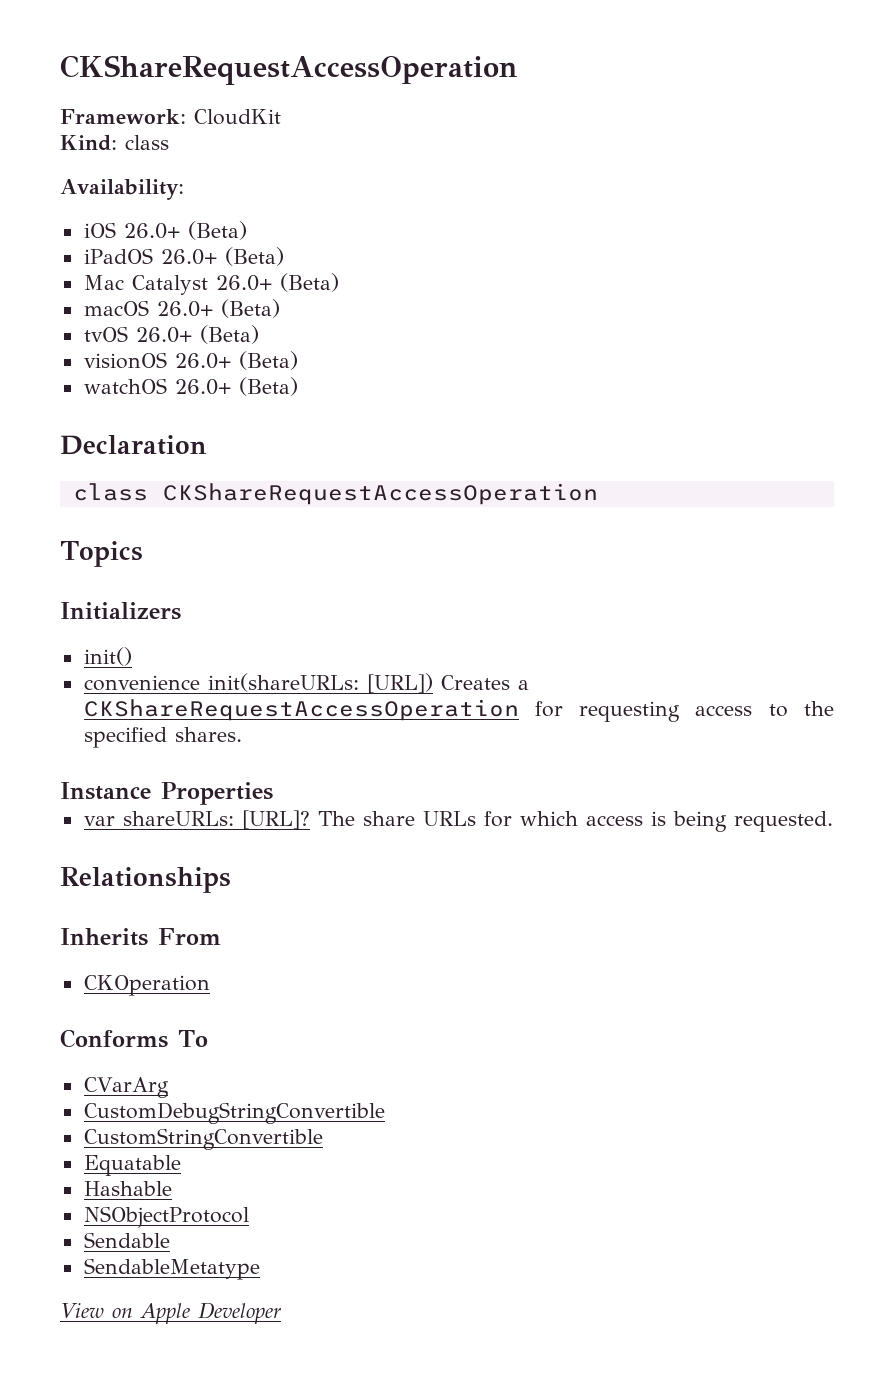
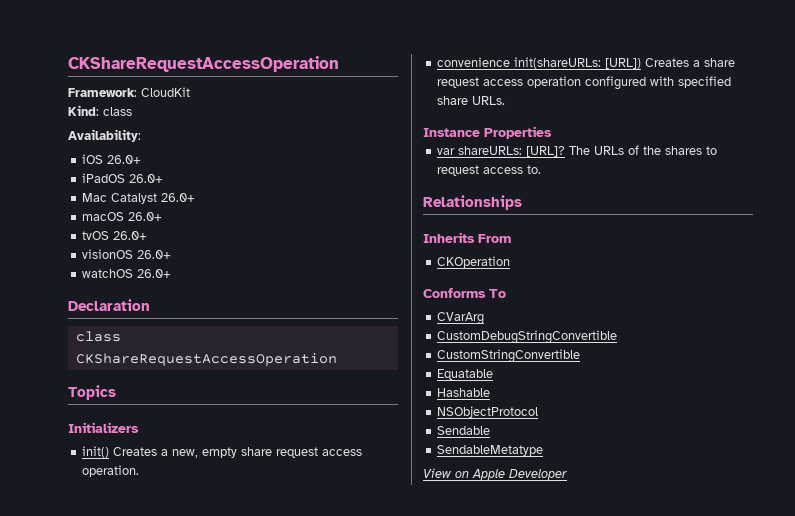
- iOS 26.0+ (Beta)
+ iOS 26.0+
- iPadOS 26.0+ (Beta)
+ iPadOS 26.0+
- Mac Catalyst 26.0+ (Beta)
+ Mac Catalyst 26.0+
- macOS 26.0+ (Beta)
+ macOS 26.0+
- tvOS 26.0+ (Beta)
+ tvOS 26.0+
- visionOS 26.0+ (Beta)
+ visionOS 26.0+
- watchOS 26.0+ (Beta)
+ watchOS 26.0+
- init()
+ init() Creates a new, empty share request access operation.
- convenience init(shareURLs: [URL]) Creates a CKShareRequestAccessOperation for requesting access to the specified shares.
+ convenience init(shareURLs: [URL]) Creates a share request access operation configured with specified share URLs.
- The share URLs for which access is being requested.
+ The URLs of the shares to request access to.

